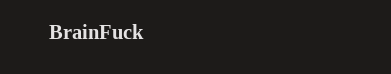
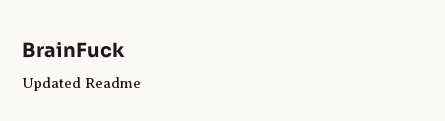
+ Updated Readme

